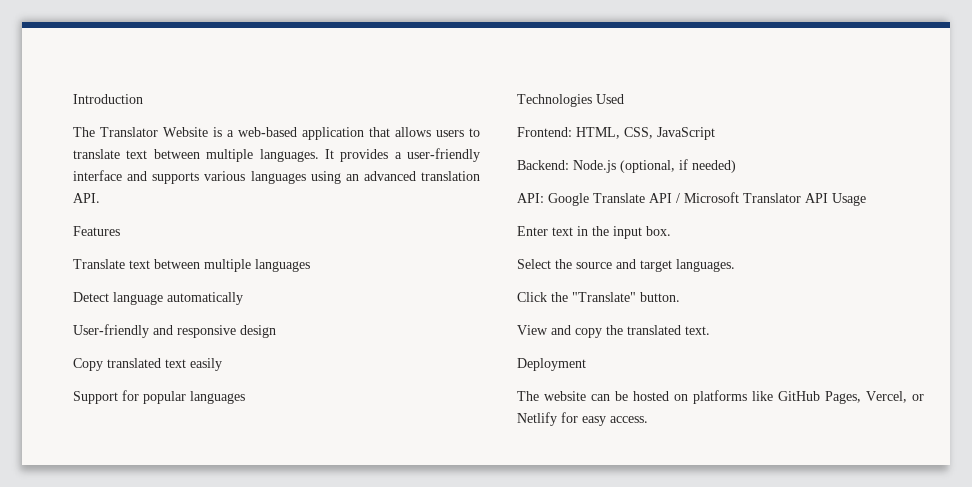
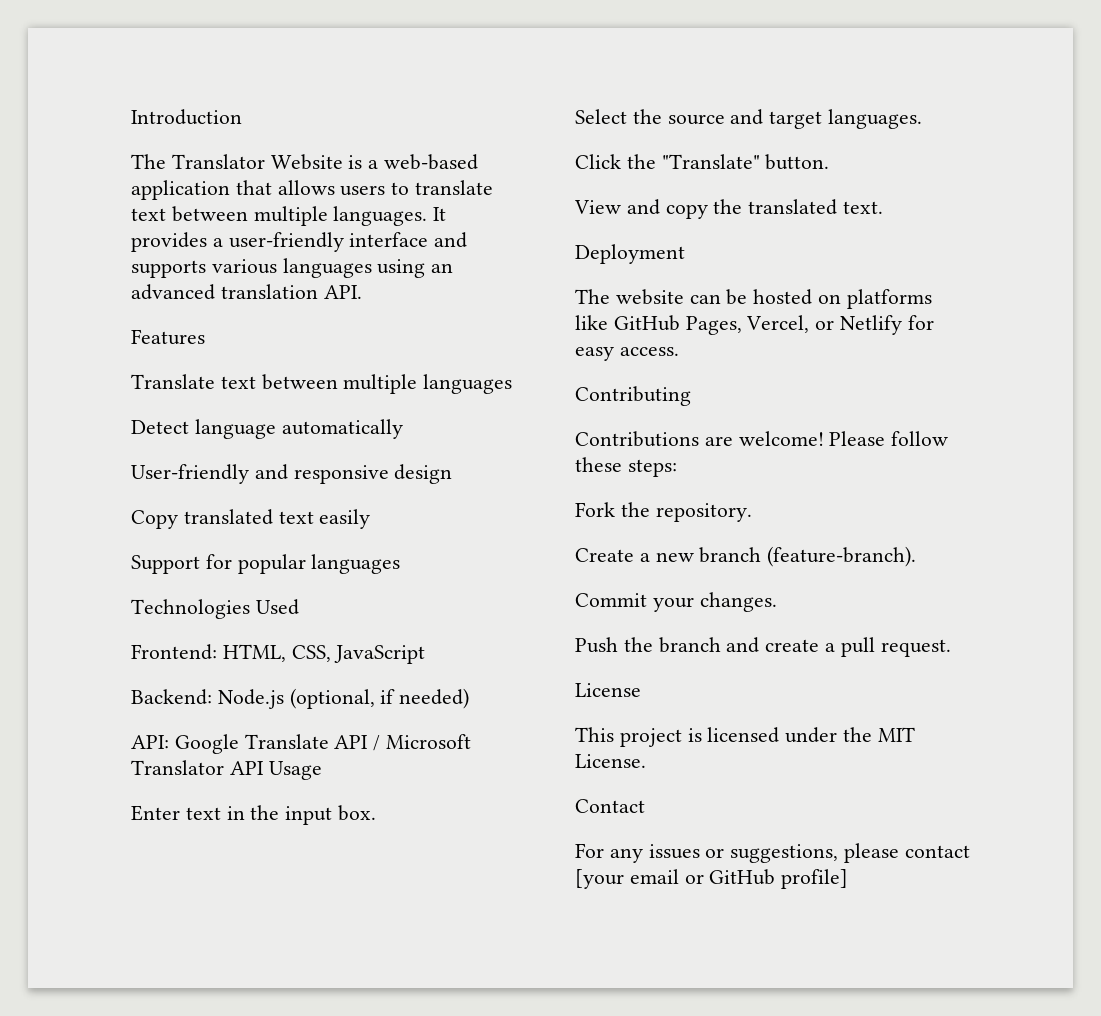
+ Contributing
+ Contributions are welcome! Please follow these steps:
+ Fork the repository.
+ Create a new branch (feature-branch).
+ Commit your changes.
+ Push the branch and create a pull request.
+ License
+ This project is licensed under the MIT License.
+ Contact
+ For any issues or suggestions, please contact [your email or GitHub profile]

